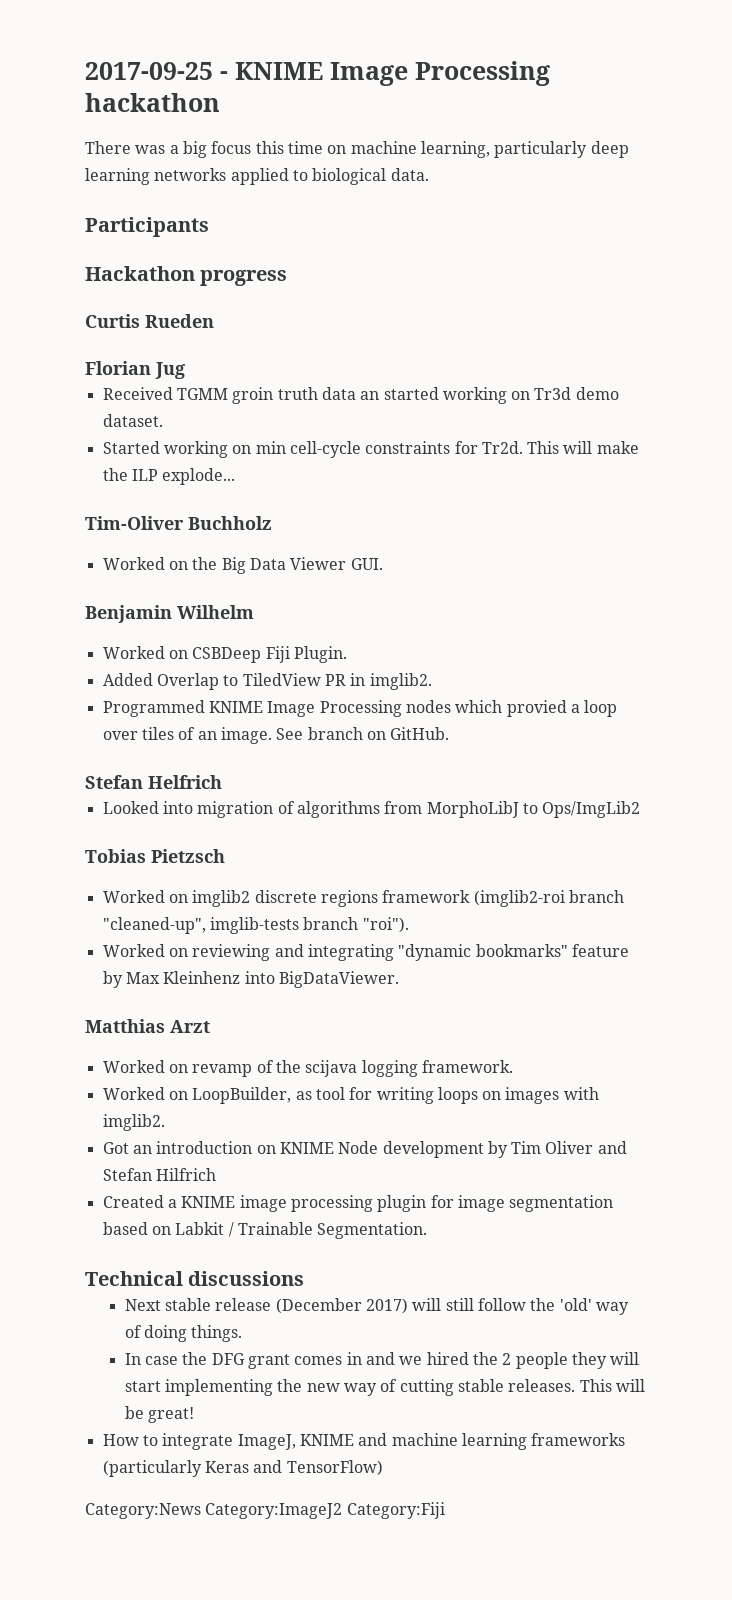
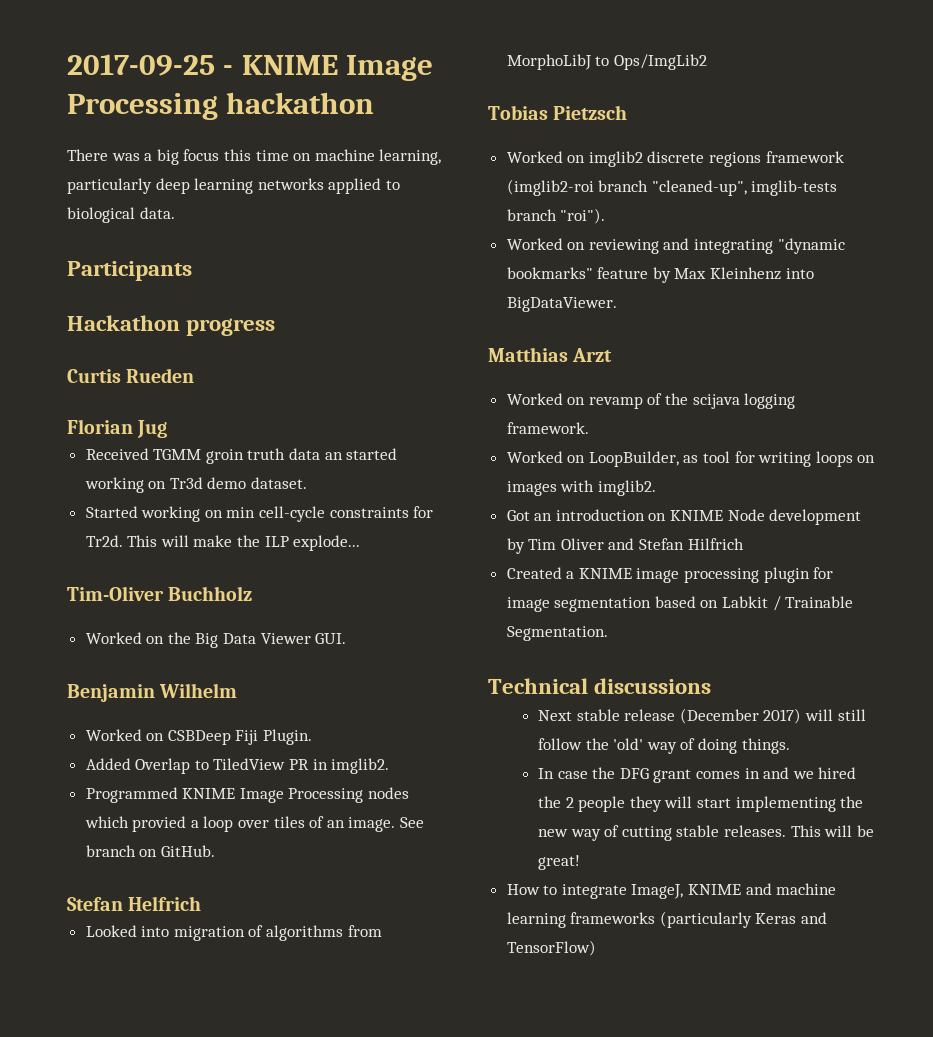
- Category:News Category:ImageJ2 Category:Fiji

